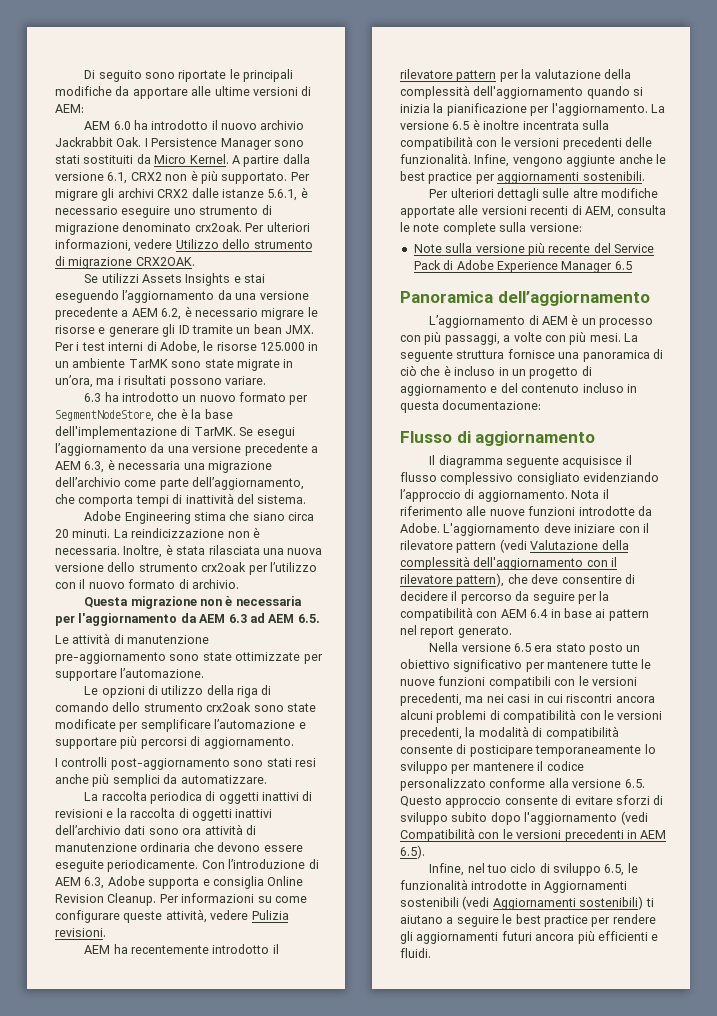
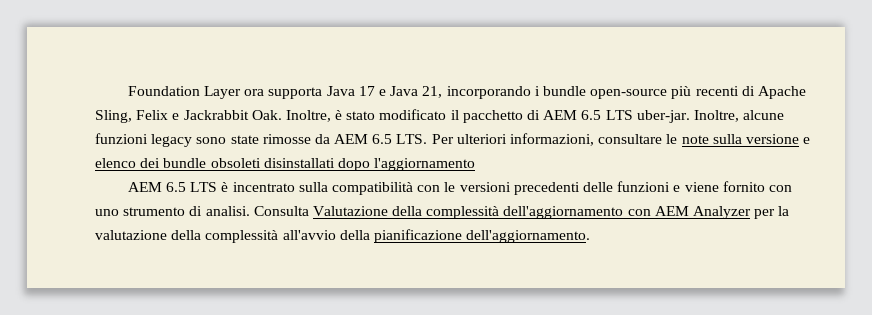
- Di seguito sono riportate le principali modifiche da apportare alle ultime versioni di AEM:
- AEM 6.0 ha introdotto il nuovo archivio Jackrabbit Oak. I Persistence Manager sono stati sostituiti da Micro Kernel. A partire dalla versione 6.1, CRX2 non è più supportato. Per migrare gli archivi CRX2 dalle istanze 5.6.1, è necessario eseguire uno strumento di migrazione denominato crx2oak. Per ulteriori informazioni, vedere Utilizzo dello strumento di migrazione CRX2OAK.
- Se utilizzi Assets Insights e stai eseguendo l’aggiornamento da una versione precedente a AEM 6.2, è necessario migrare le risorse e generare gli ID tramite un bean JMX. Per i test interni di Adobe, le risorse 125.000 in un ambiente TarMK sono state migrate in un’ora, ma i risultati possono variare.
- 6.3 ha introdotto un nuovo formato per SegmentNodeStore, che è la base dell'implementazione di TarMK. Se esegui l’aggiornamento da una versione precedente a AEM 6.3, è necessaria una migrazione dell’archivio come parte dell’aggiornamento, che comporta tempi di inattività del sistema.
- Adobe Engineering stima che siano circa 20 minuti. La reindicizzazione non è necessaria. Inoltre, è stata rilasciata una nuova versione dello strumento crx2oak per l’utilizzo con il nuovo formato di archivio.
- Questa migrazione non è necessaria per l'aggiornamento da AEM 6.3 ad AEM 6.5.
- Le attività di manutenzione pre-aggiornamento sono state ottimizzate per supportare l’automazione.
- Le opzioni di utilizzo della riga di comando dello strumento crx2oak sono state modificate per semplificare l’automazione e supportare più percorsi di aggiornamento.
- I controlli post-aggiornamento sono stati resi anche più semplici da automatizzare.
- La raccolta periodica di oggetti inattivi di revisioni e la raccolta di oggetti inattivi dell’archivio dati sono ora attività di manutenzione ordinaria che devono essere eseguite periodicamente. Con l’introduzione di AEM 6.3, Adobe supporta e consiglia Online Revision Cleanup. Per informazioni su come configurare queste attività, vedere Pulizia revisioni.
- AEM ha recentemente introdotto il rilevatore pattern per la valutazione della complessità dell'aggiornamento quando si inizia la pianificazione per l'aggiornamento. La versione 6.5 è inoltre incentrata sulla compatibilità con le versioni precedenti delle funzionalità. Infine, vengono aggiunte anche le best practice per aggiornamenti sostenibili.
- Per ulteriori dettagli sulle altre modifiche apportate alle versioni recenti di AEM, consulta le note complete sulla versione:
- Note sulla versione più recente del Service Pack di Adobe Experience Manager 6.5
- Panoramica dell’aggiornamento
- L’aggiornamento di AEM è un processo con più passaggi, a volte con più mesi. La seguente struttura fornisce una panoramica di ciò che è incluso in un progetto di aggiornamento e del contenuto incluso in questa documentazione:
- Flusso di aggiornamento
- Il diagramma seguente acquisisce il flusso complessivo consigliato evidenziando l’approccio di aggiornamento. Nota il riferimento alle nuove funzioni introdotte da Adobe. L'aggiornamento deve iniziare con il rilevatore pattern (vedi Valutazione della complessità dell'aggiornamento con il rilevatore pattern), che deve consentire di decidere il percorso da seguire per la compatibilità con AEM 6.4 in base ai pattern nel report generato.
- Nella versione 6.5 era stato posto un obiettivo significativo per mantenere tutte le nuove funzioni compatibili con le versioni precedenti, ma nei casi in cui riscontri ancora alcuni problemi di compatibilità con le versioni precedenti, la modalità di compatibilità consente di posticipare temporaneamente lo sviluppo per mantenere il codice personalizzato conforme alla versione 6.5. Questo approccio consente di evitare sforzi di sviluppo subito dopo l'aggiornamento (vedi Compatibilità con le versioni precedenti in AEM 6.5).
- Infine, nel tuo ciclo di sviluppo 6.5, le funzionalità introdotte in Aggiornamenti sostenibili (vedi Aggiornamenti sostenibili) ti aiutano a seguire le best practice per rendere gli aggiornamenti futuri ancora più efficienti e fluidi.
+ Foundation Layer ora supporta Java 17 e Java 21, incorporando i bundle open-source più recenti di Apache Sling, Felix e Jackrabbit Oak. Inoltre, è stato modificato il pacchetto di AEM 6.5 LTS uber-jar. Inoltre, alcune funzioni legacy sono state rimosse da AEM 6.5 LTS. Per ulteriori informazioni, consultare le note sulla versione e elenco dei bundle obsoleti disinstallati dopo l'aggiornamento
+ AEM 6.5 LTS è incentrato sulla compatibilità con le versioni precedenti delle funzioni e viene fornito con uno strumento di analisi. Consulta Valutazione della complessità dell'aggiornamento con AEM Analyzer per la valutazione della complessità all'avvio della pianificazione dell'aggiornamento.

